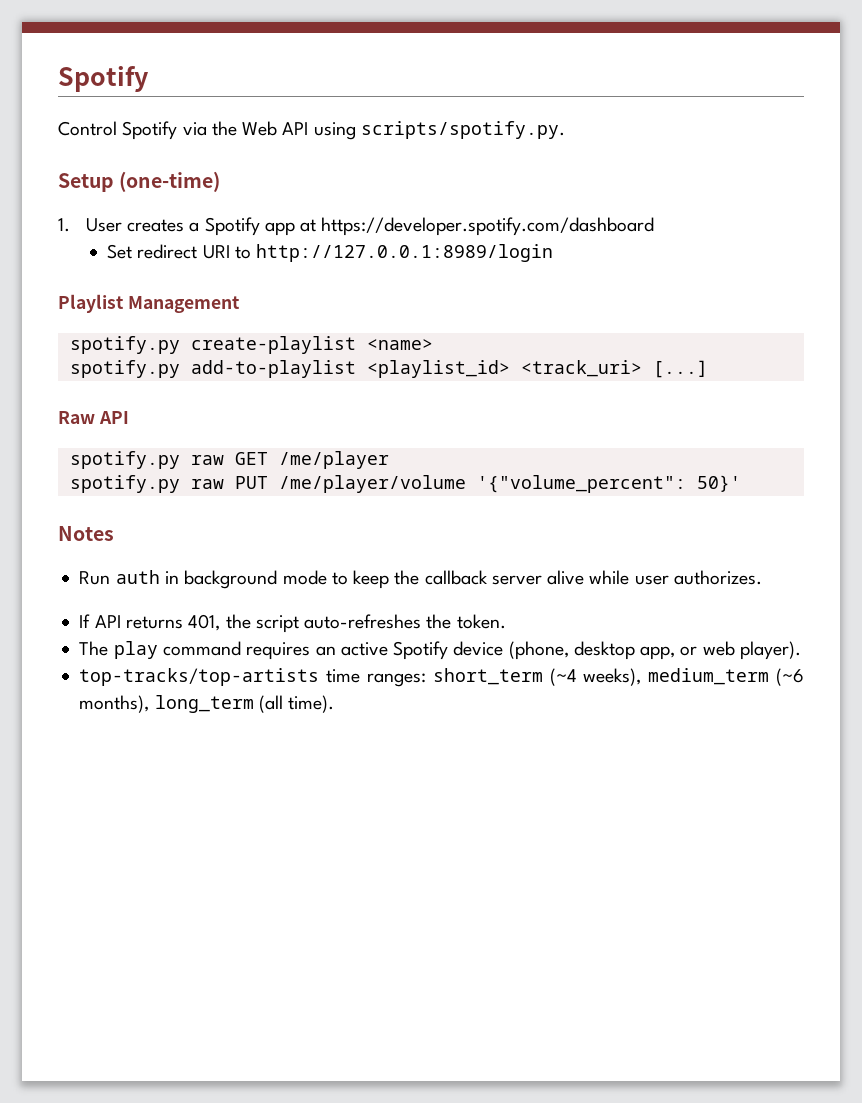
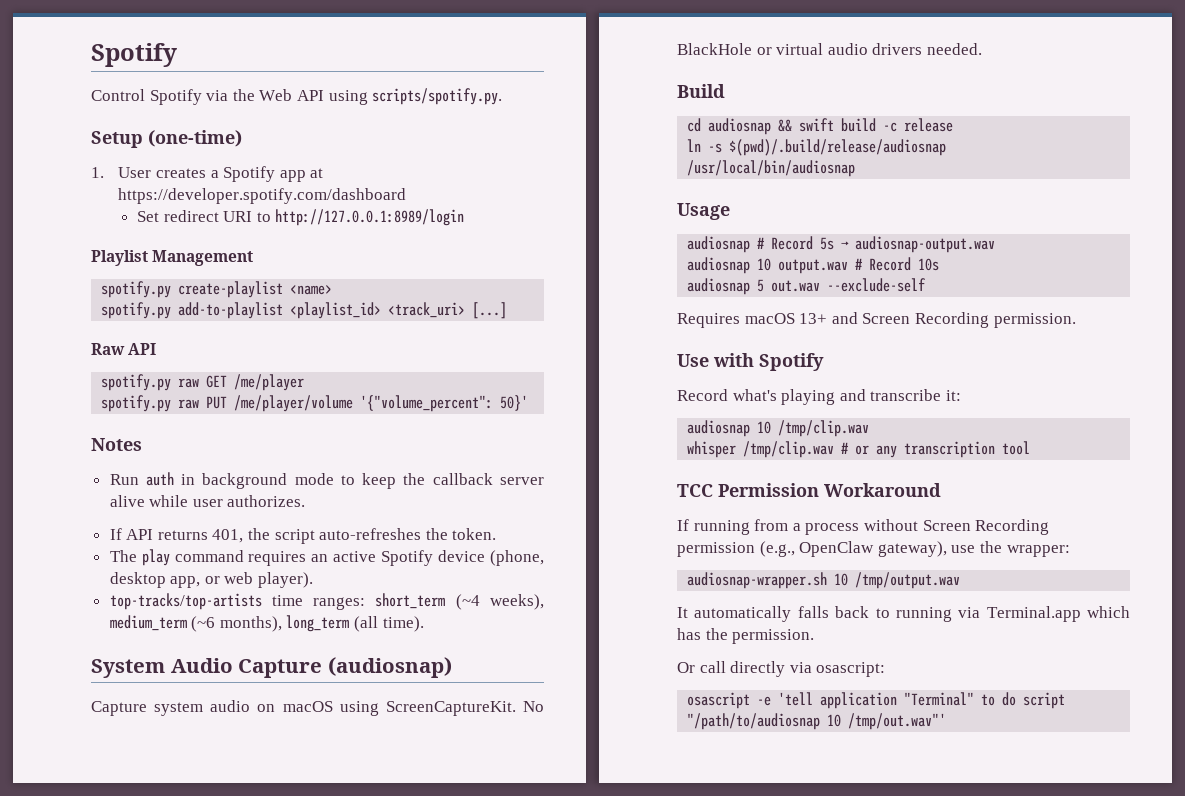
+ System Audio Capture (audiosnap)
+ Capture system audio on macOS using ScreenCaptureKit. No BlackHole or virtual audio drivers needed.
+ Build
+ cd audiosnap && swift build -c release
+ ln -s $(pwd)/.build/release/audiosnap /usr/local/bin/audiosnap
+ Usage
+ audiosnap # Record 5s → audiosnap-output.wav
+ audiosnap 10 output.wav # Record 10s
+ audiosnap 5 out.wav --exclude-self
+ Requires macOS 13+ and Screen Recording permission.
+ Use with Spotify
+ Record what's playing and transcribe it:
+ audiosnap 10 /tmp/clip.wav
+ whisper /tmp/clip.wav # or any transcription tool
+ TCC Permission Workaround
+ If running from a process without Screen Recording permission (e.g., OpenClaw gateway), use the wrapper:
+ audiosnap-wrapper.sh 10 /tmp/output.wav
+ It automatically falls back to running via Terminal.app which has the permission.
+ Or call directly via osascript:
+ osascript -e 'tell application "Terminal" to do script "/path/to/audiosnap 10 /tmp/out.wav"'

